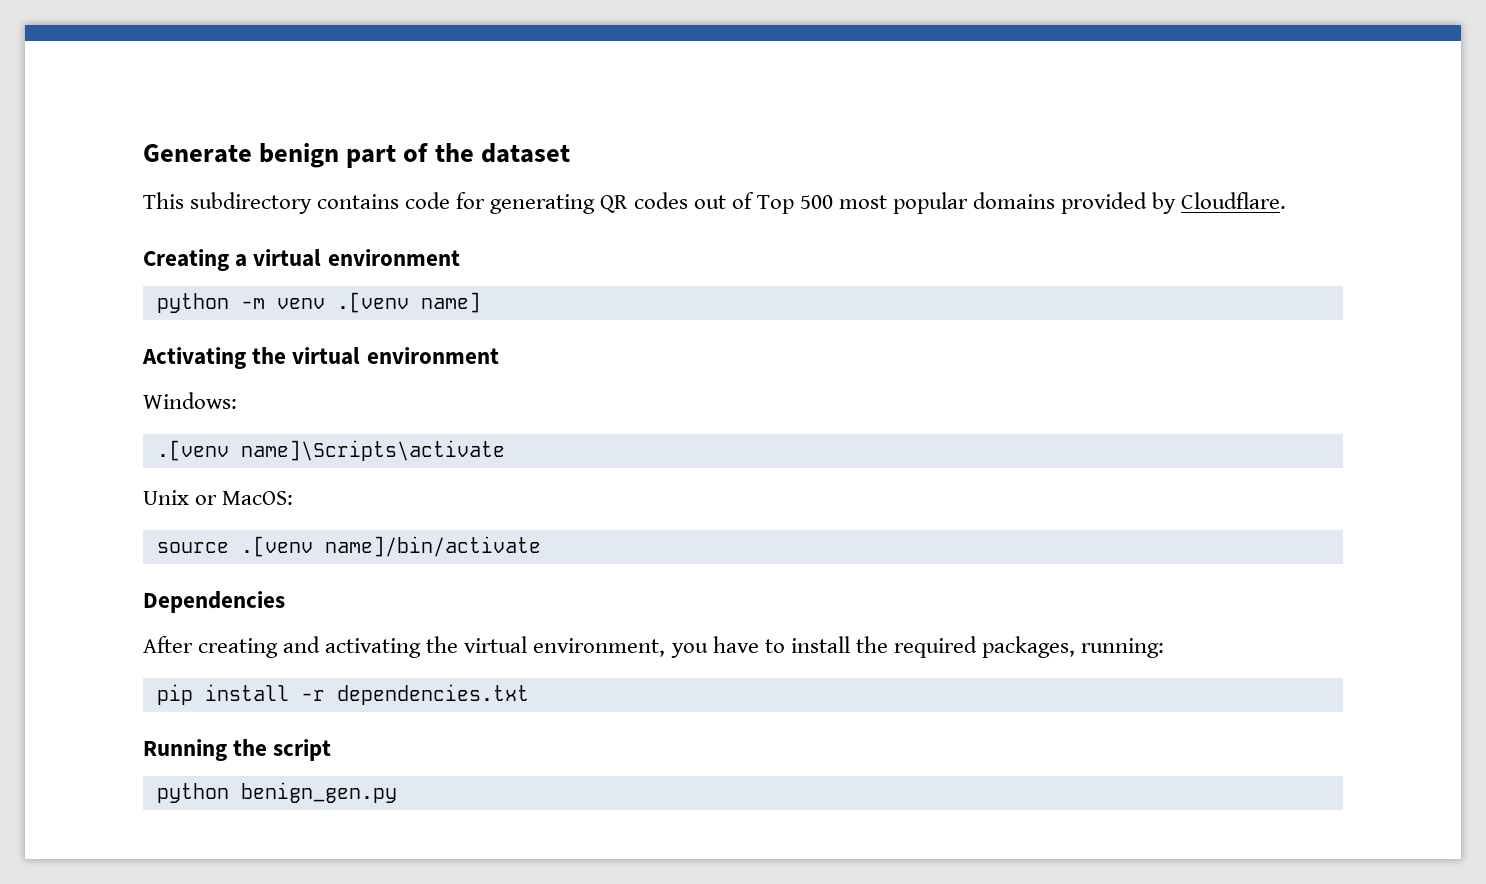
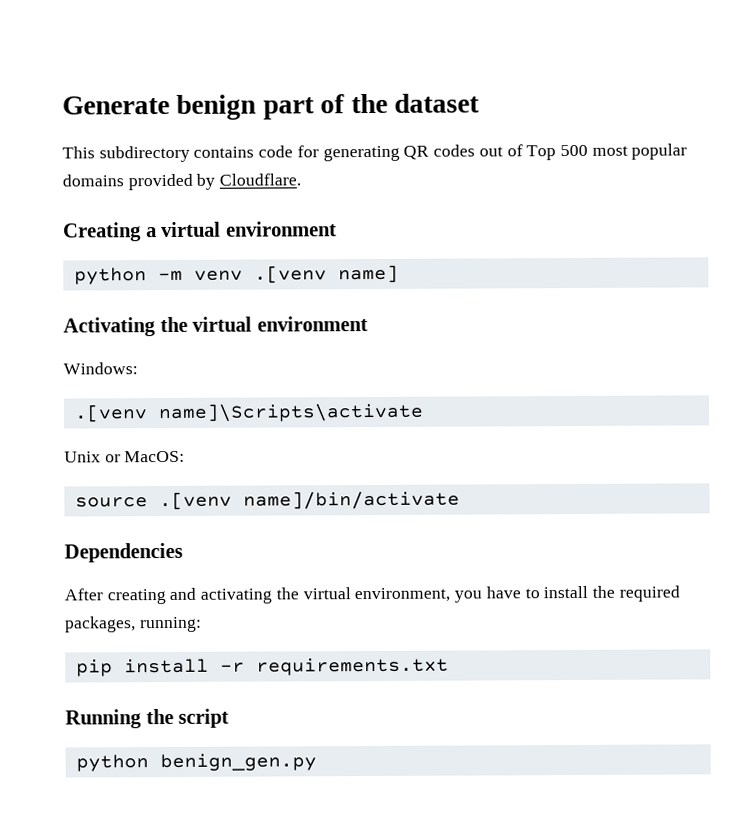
- pip install -r dependencies.txt
+ pip install -r requirements.txt

